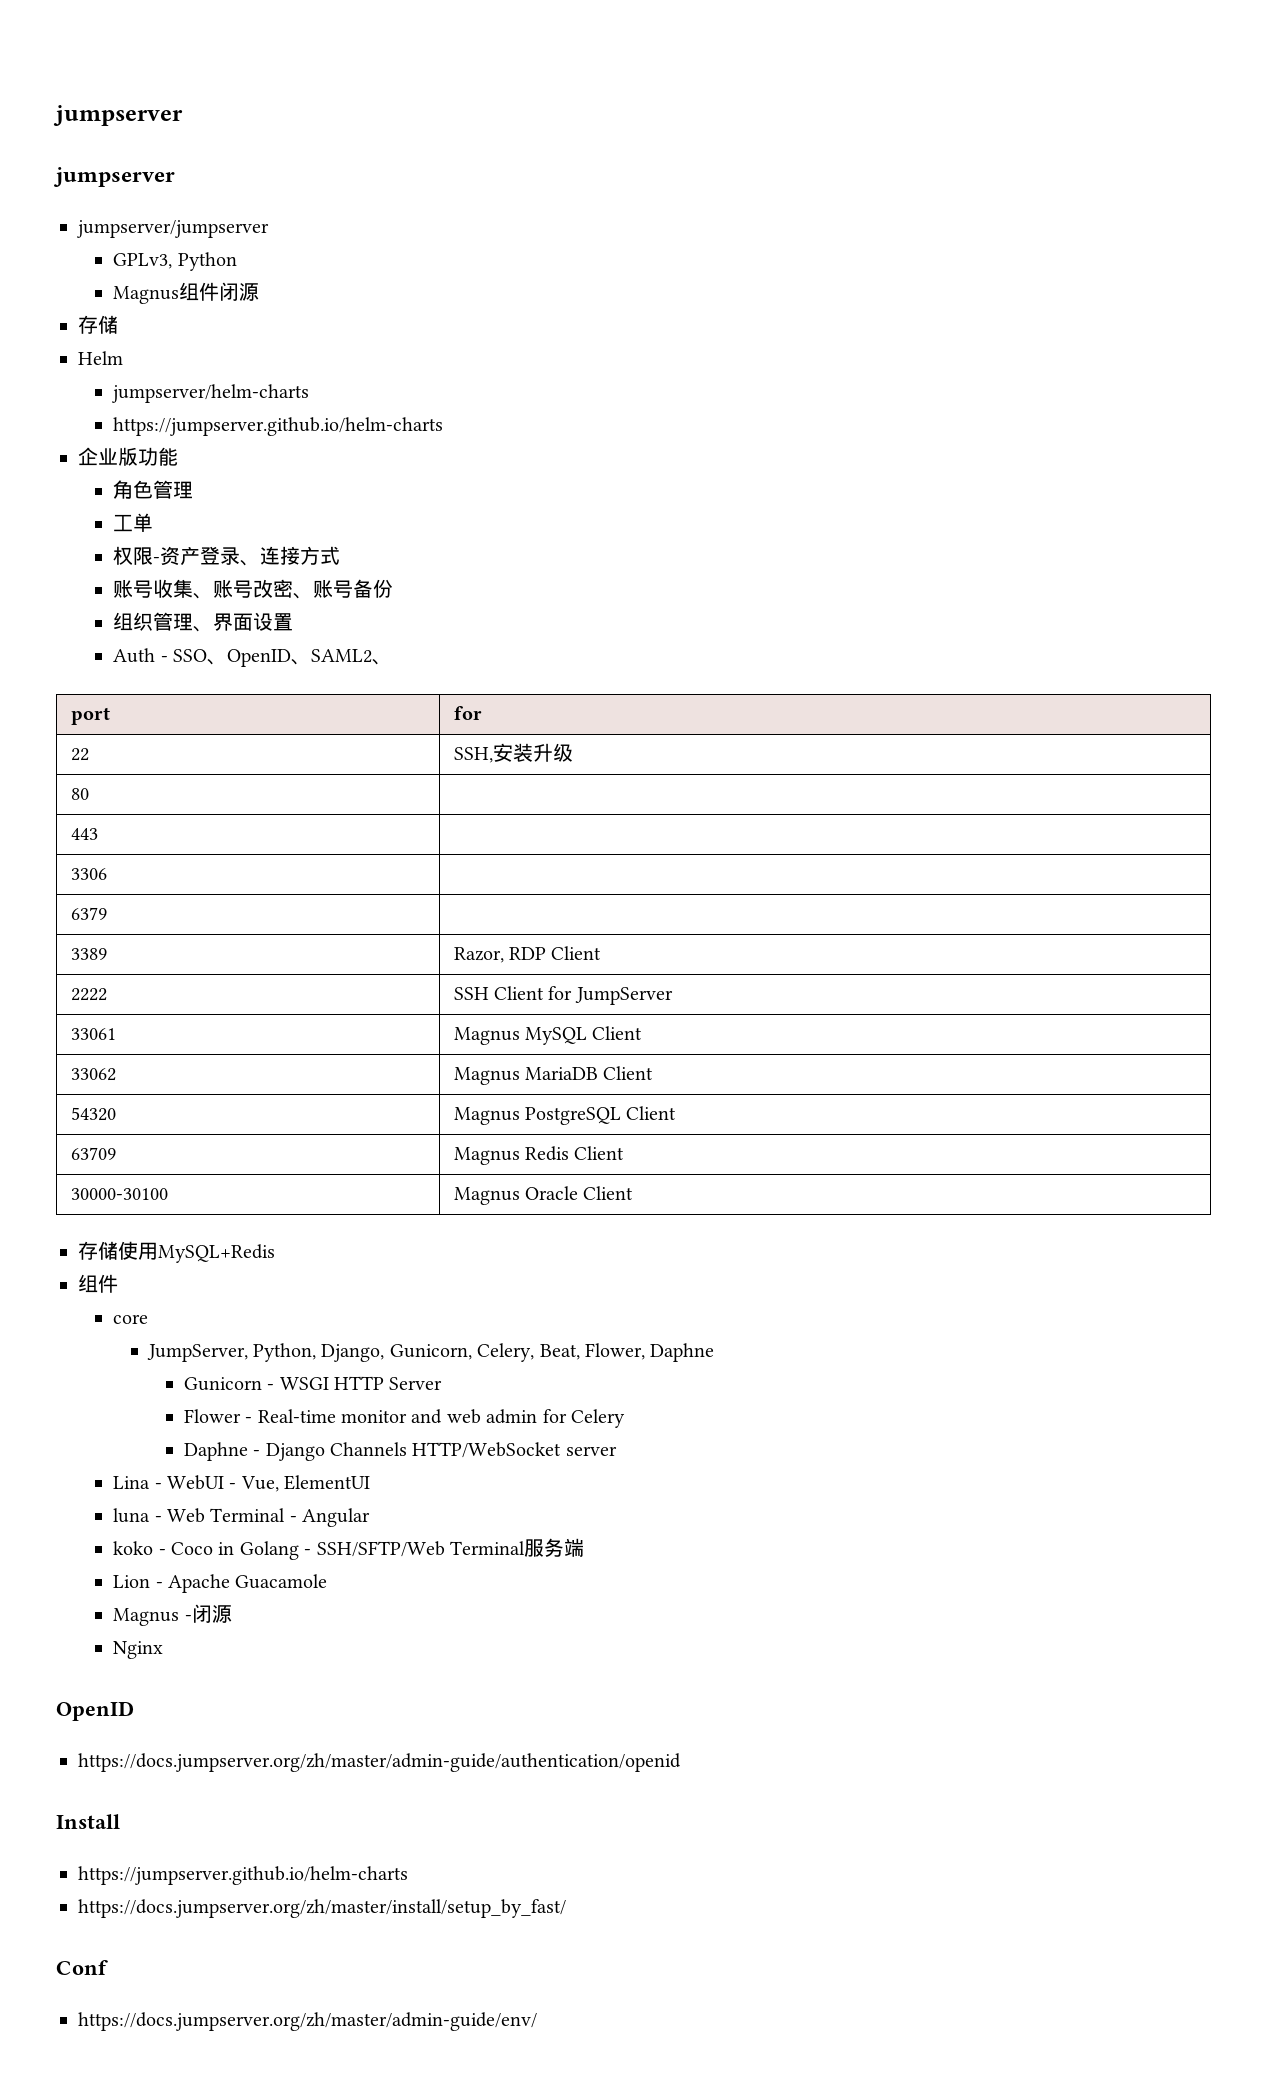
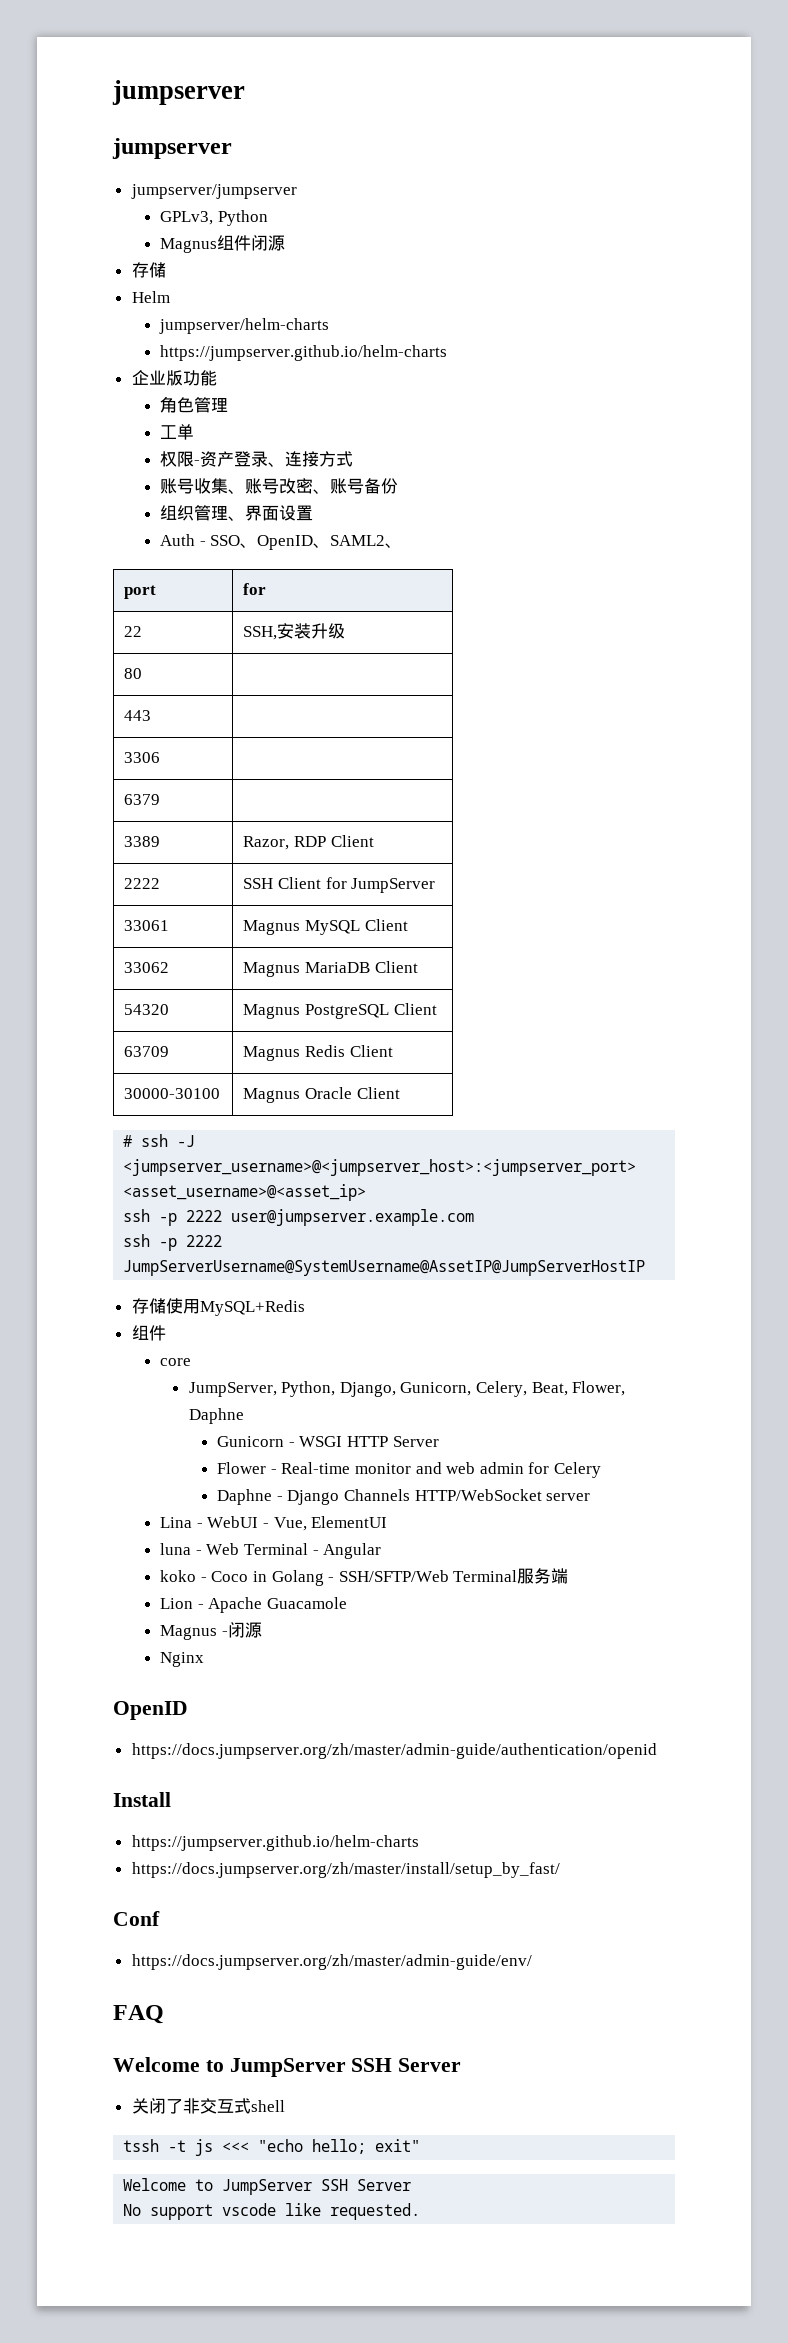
+ # ssh -J <jumpserver_username>@<jumpserver_host>:<jumpserver_port> <asset_username>@<asset_ip>
+ ssh -p 2222 user@jumpserver.example.com
+ ssh -p 2222 JumpServerUsername@SystemUsername@AssetIP@JumpServerHostIP
+ FAQ
+ Welcome to JumpServer SSH Server
+ 关闭了非交互式shell
+ tssh -t js <<< "echo hello; exit"
+ Welcome to JumpServer SSH Server
+ No support vscode like requested.

